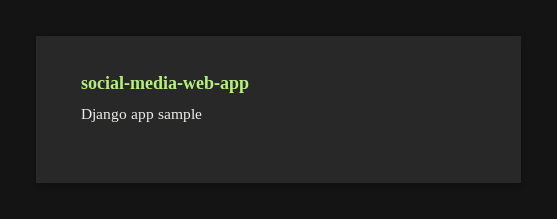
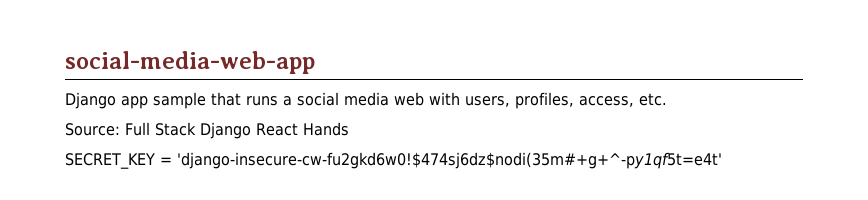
- Django app sample
+ Django app sample that runs a social media web with users, profiles, access, etc.
+ Source: Full Stack Django React Hands
+ SECRET_KEY = 'django-insecure-cw-fu2gkd6w0!$474sj6dz$nodi(35m#+g+^-py1qf5t=e4t'

